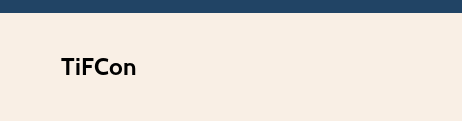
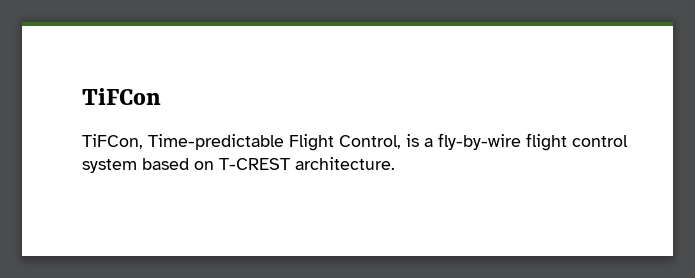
+ TiFCon, Time-predictable Flight Control, is a fly-by-wire flight control system based on T-CREST architecture.

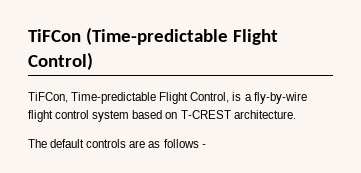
- TiFCon
+ TiFCon (Time-predictable Flight Control)
+ The default controls are as follows -

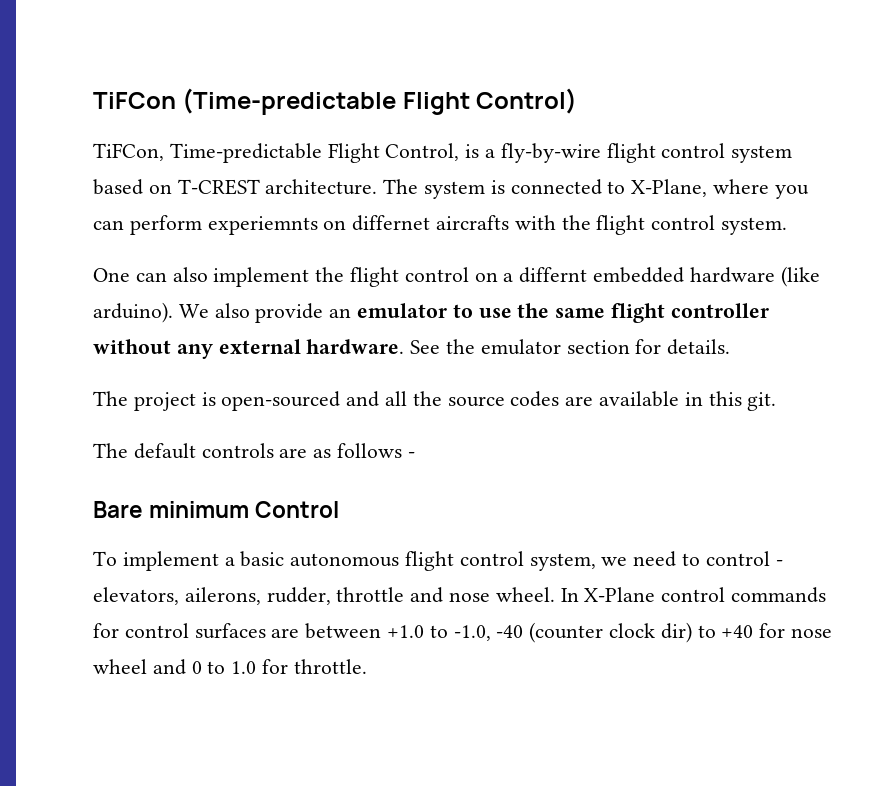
+ The system is connected to X-Plane, where you can perform experiemnts on differnet aircrafts with the flight control system.
+ One can also implement the flight control on a differnt embedded hardware (like arduino). We also provide an emulator to use the same flight controller without any external hardware. See the emulator section for details.
+ The project is open-sourced and all the source codes are available in this git.
+ Bare minimum Control
+ To implement a basic autonomous flight control system, we need to control - elevators, ailerons, rudder, throttle and nose wheel. In X-Plane control commands for control surfaces are between +1.0 to -1.0, -40 (counter clock dir) to +40 for nose wheel and 0 to 1.0 for throttle.

